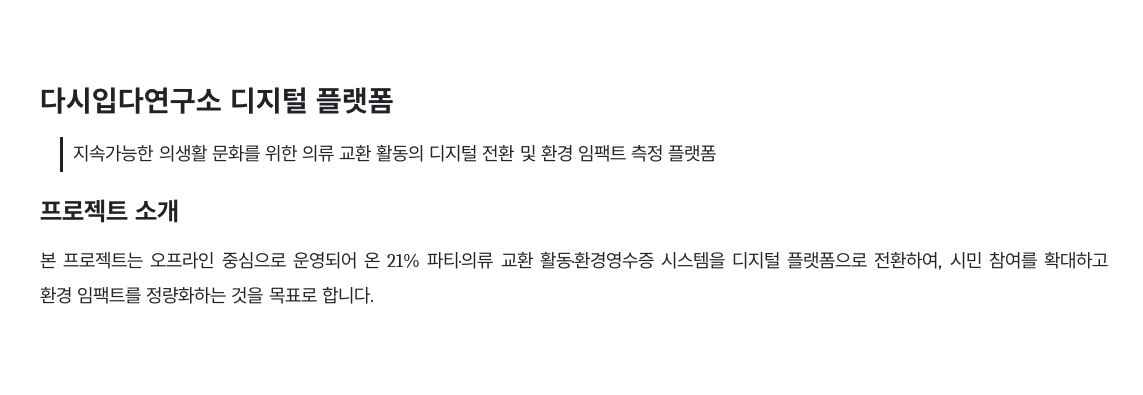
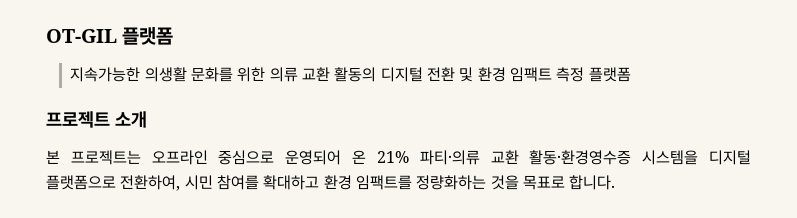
- 다시입다연구소 디지털 플랫폼
+ OT-GIL 플랫폼

